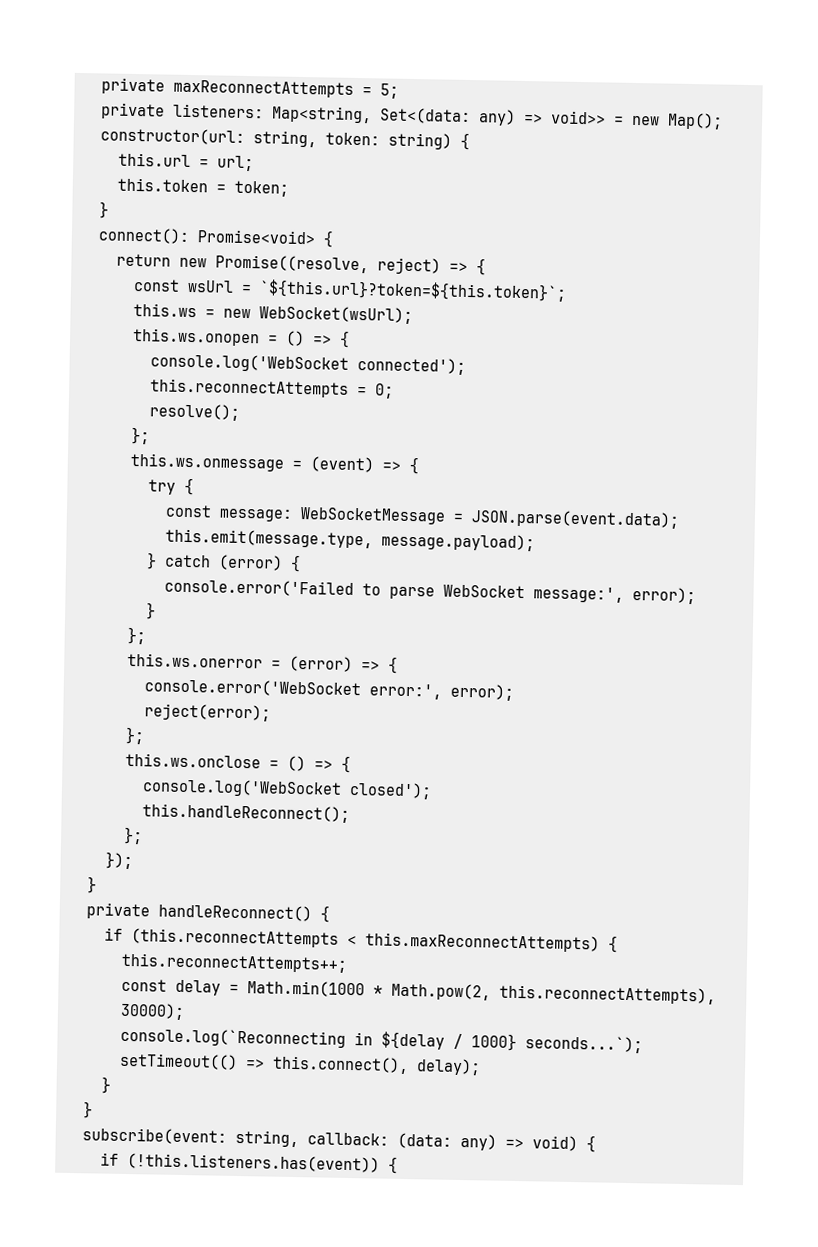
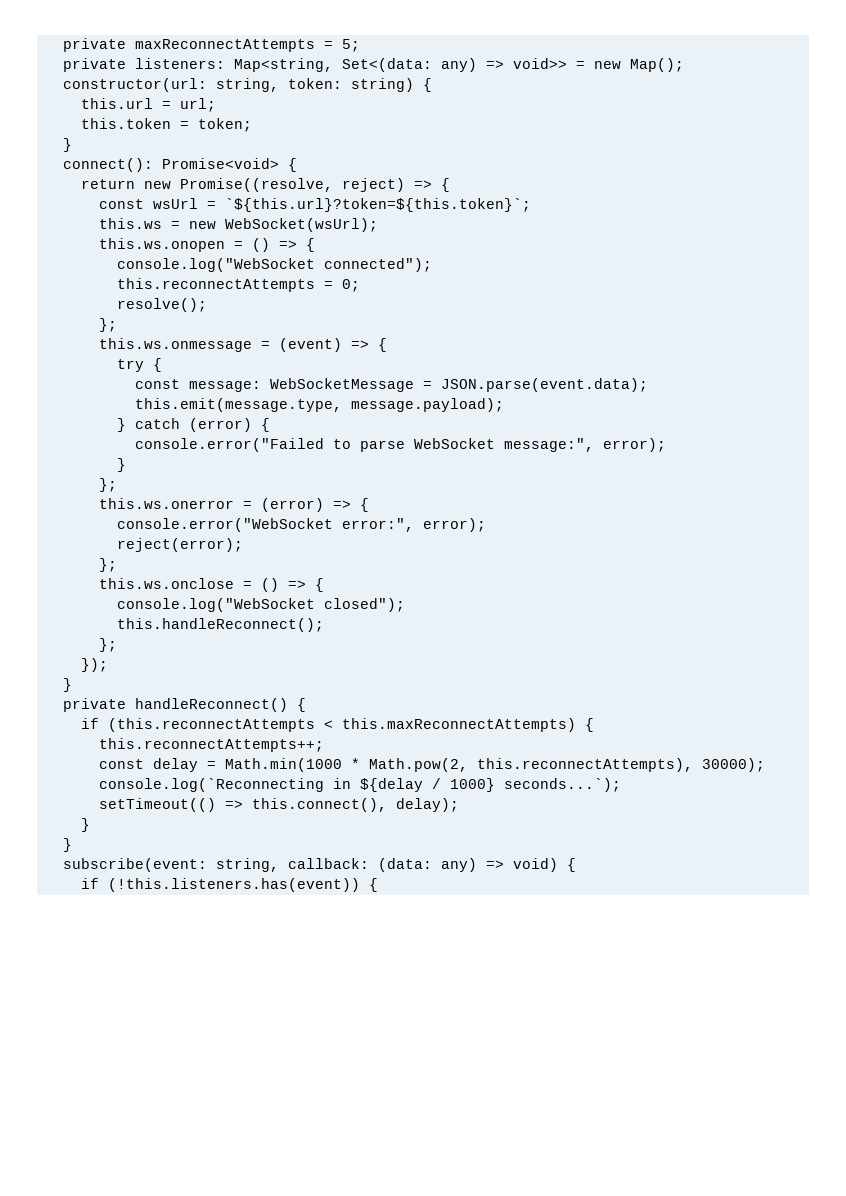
- console.log('WebSocket connected');
+ console.log("WebSocket connected");
- console.error('Failed to parse WebSocket message:', error);
+ console.error("Failed to parse WebSocket message:", error);
- console.error('WebSocket error:', error);
+ console.error("WebSocket error:", error);
- console.log('WebSocket closed');
+ console.log("WebSocket closed");

